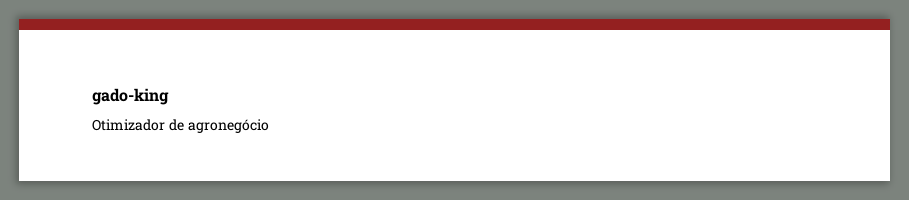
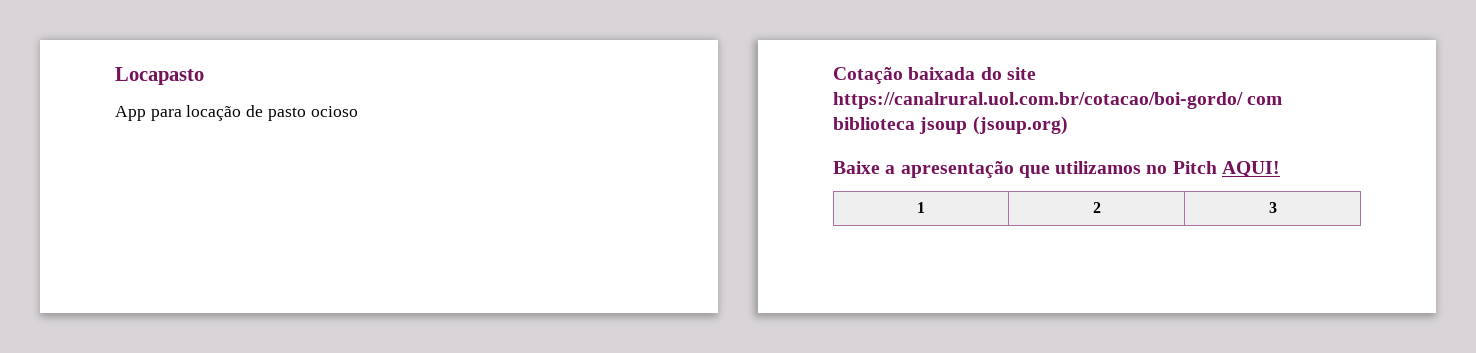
- gado-king
- Otimizador de agronegócio
+ Locapasto
+ App para locação de pasto ocioso
+ Cotação baixada do site https://canalrural.uol.com.br/cotacao/boi-gordo/ com biblioteca jsoup (jsoup.org)
+ Baixe a apresentação que utilizamos no Pitch AQUI!
+ 1 | 2 | 3

